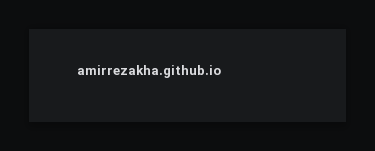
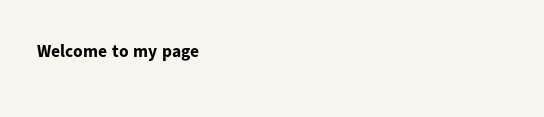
- amirrezakha.github.io
+ Welcome to my page

